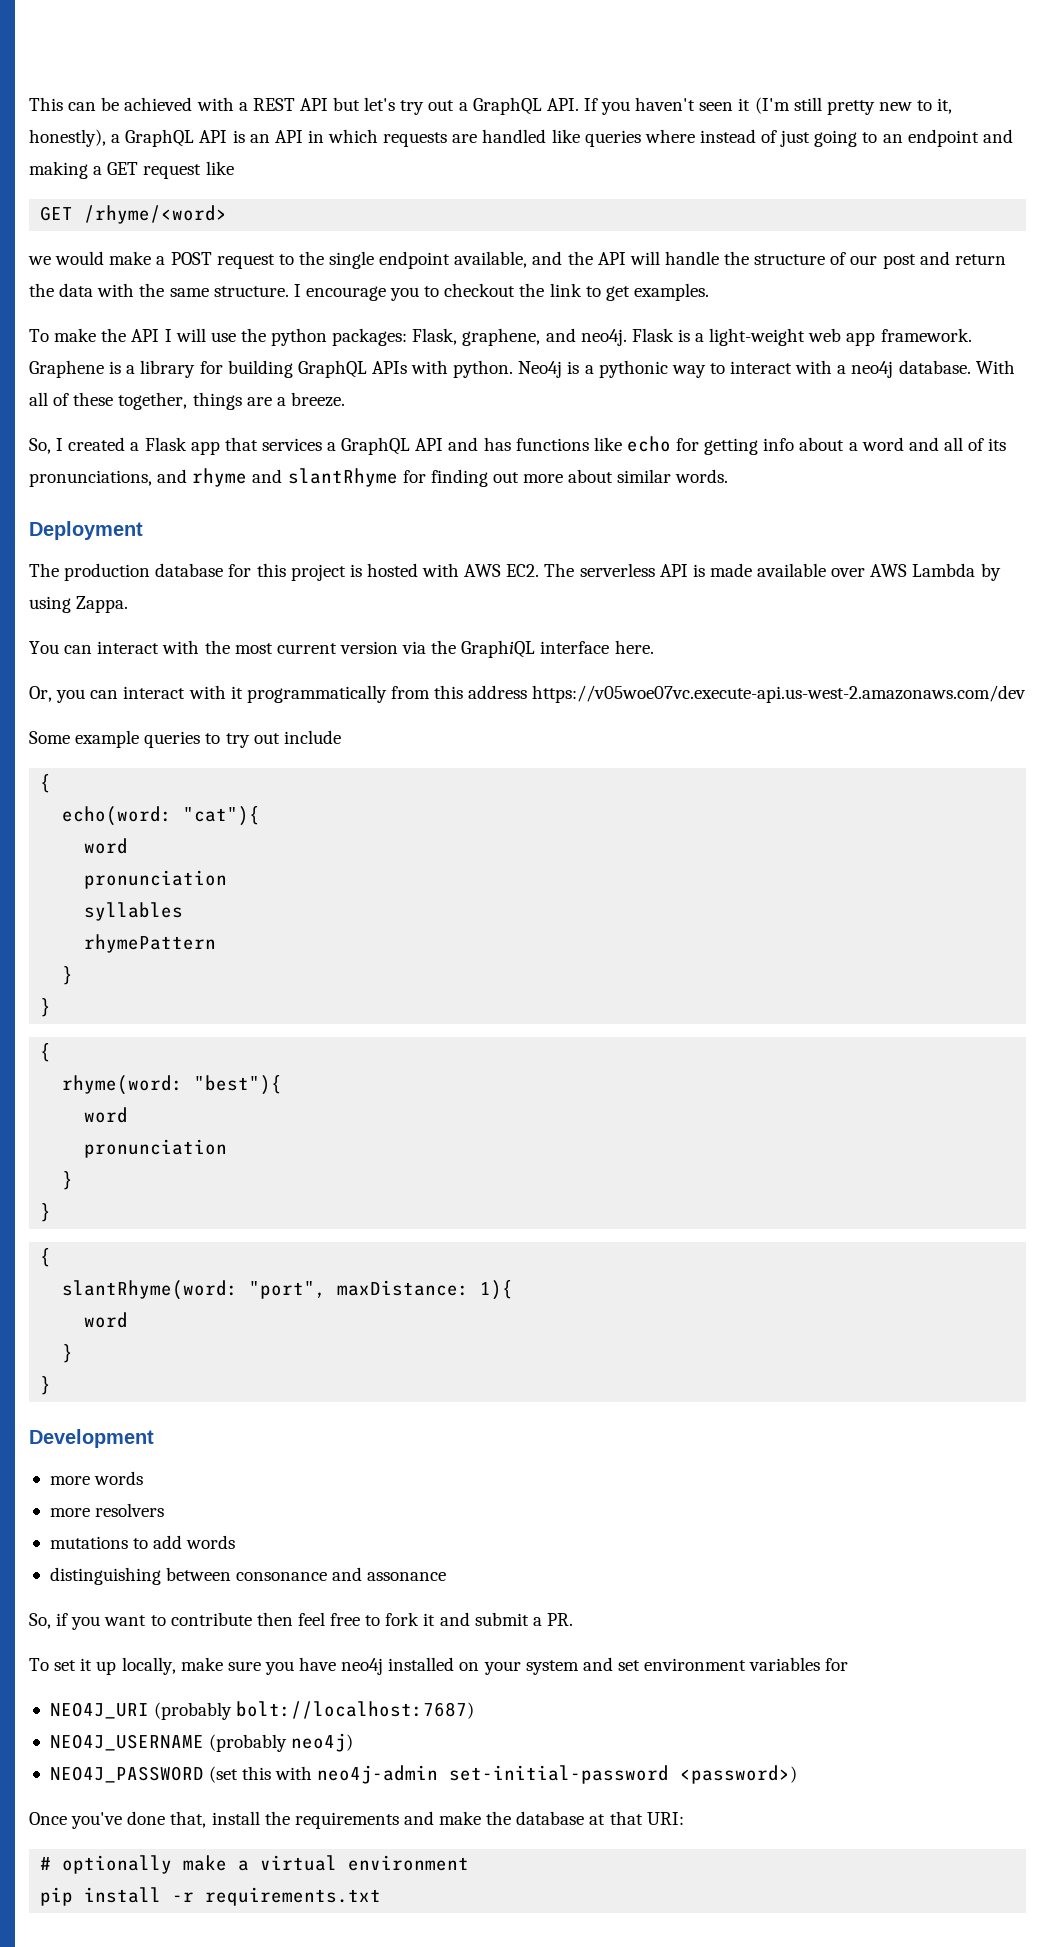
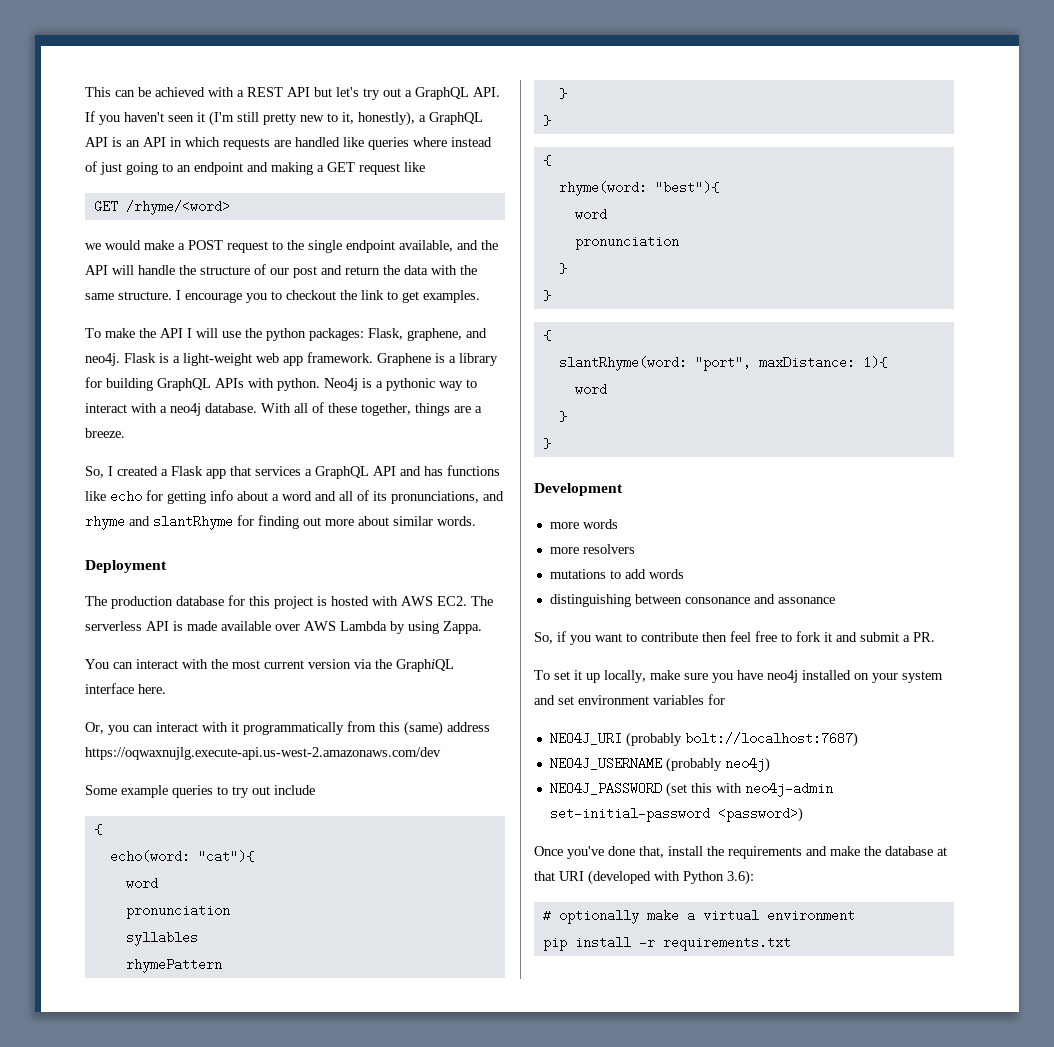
- Or, you can interact with it programmatically from this address https://v05woe07vc.execute-api.us-west-2.amazonaws.com/dev
+ Or, you can interact with it programmatically from this (same) address https://oqwaxnujlg.execute-api.us-west-2.amazonaws.com/dev
- Once you've done that, install the requirements and make the database at that URI:
+ Once you've done that, install the requirements and make the database at that URI (developed with Python 3.6):

